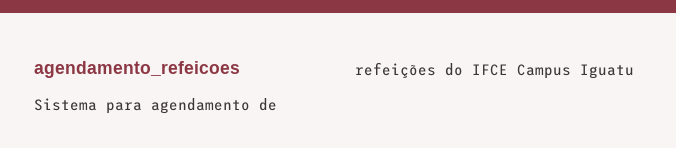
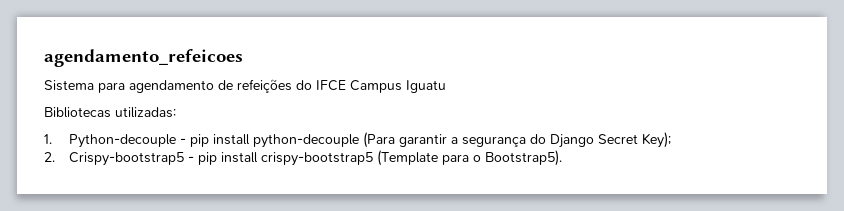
+ Bibliotecas utilizadas:
+ 1. Python-decouple - pip install python-decouple (Para garantir a segurança do Django Secret Key);
+ 2. Crispy-bootstrap5 - pip install crispy-bootstrap5 (Template para o Bootstrap5).

